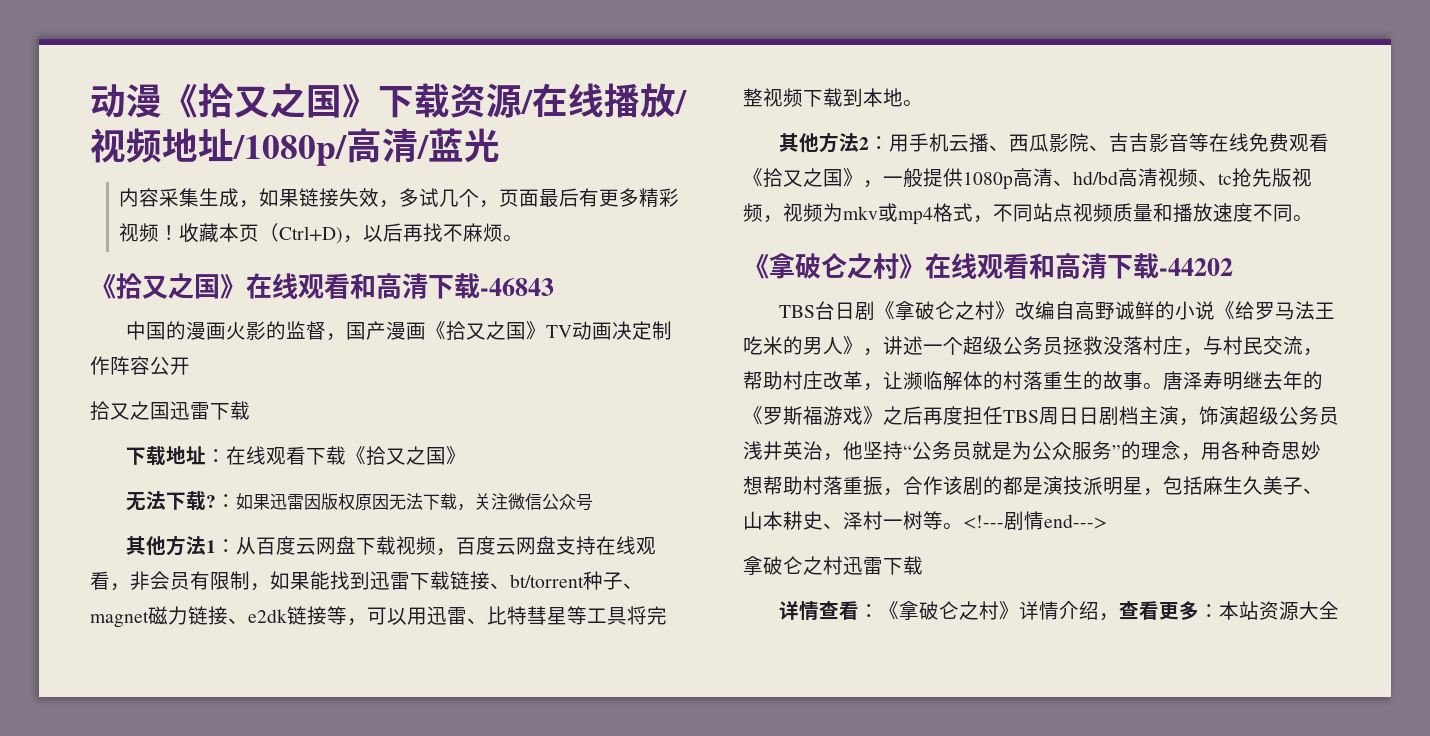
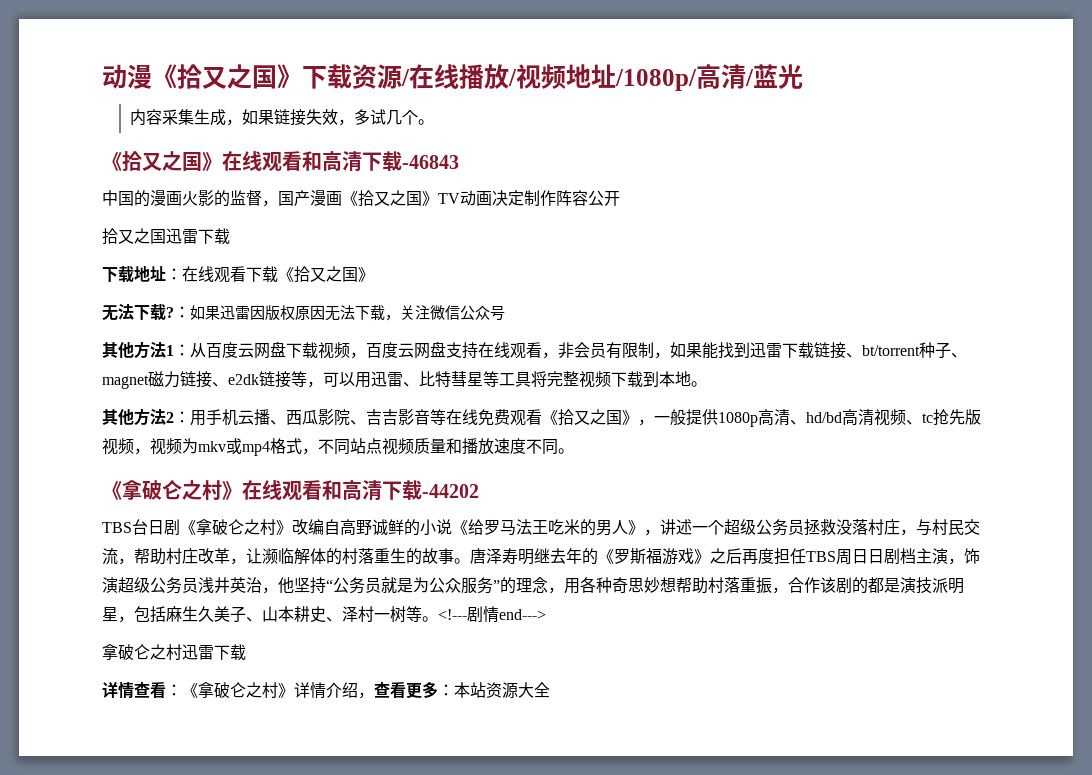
- 内容采集生成，如果链接失效，多试几个，页面最后有更多精彩视频！收藏本页（Ctrl+D)，以后再找不麻烦。
+ 内容采集生成，如果链接失效，多试几个。

